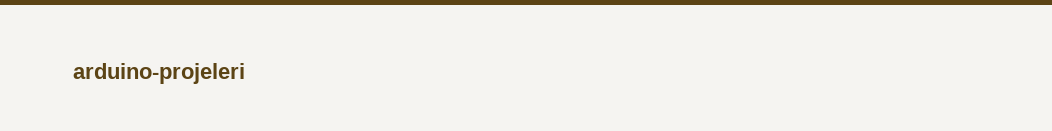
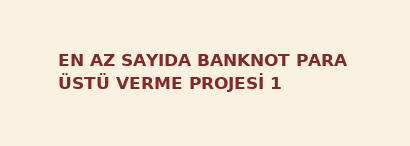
- arduino-projeleri
+ EN AZ SAYIDA BANKNOT PARA ÜSTÜ VERME PROJESİ 1

